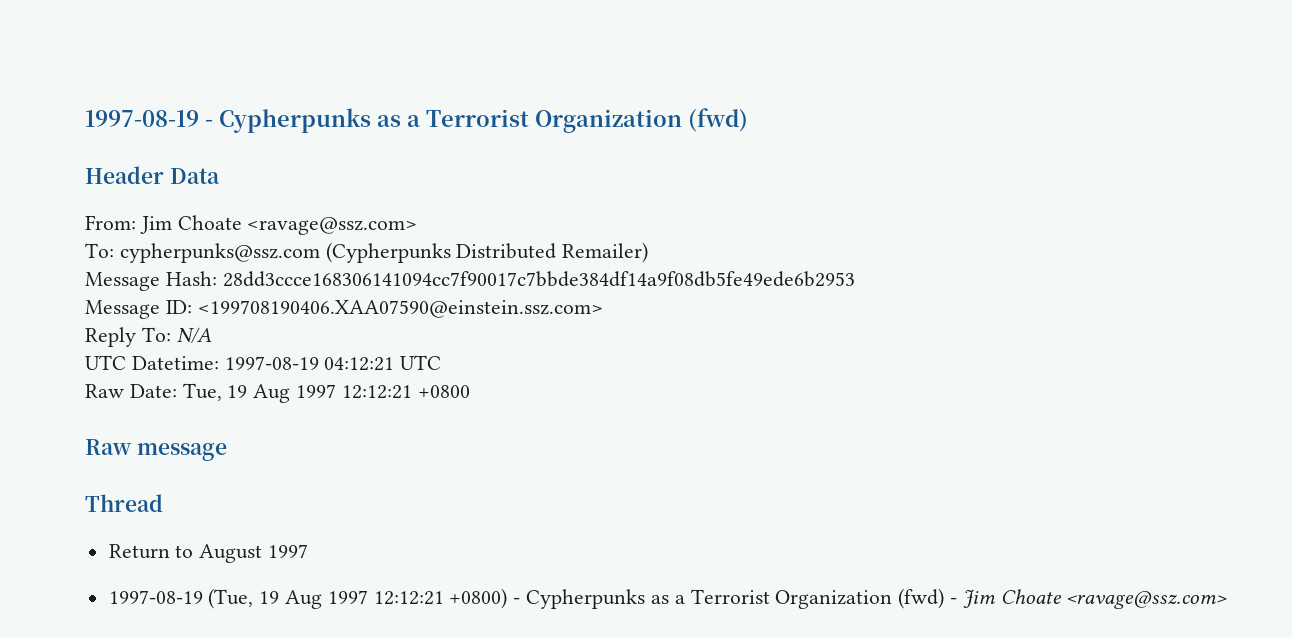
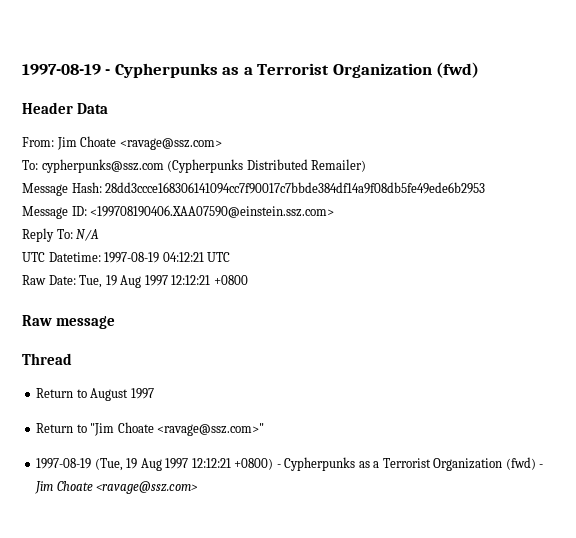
+ Return to "Jim Choate <ravage@ssz.com>"

